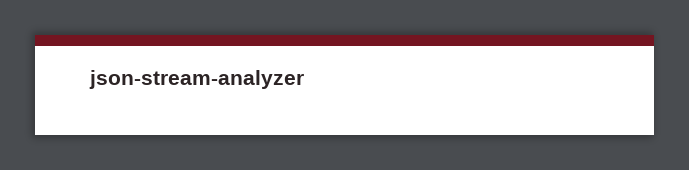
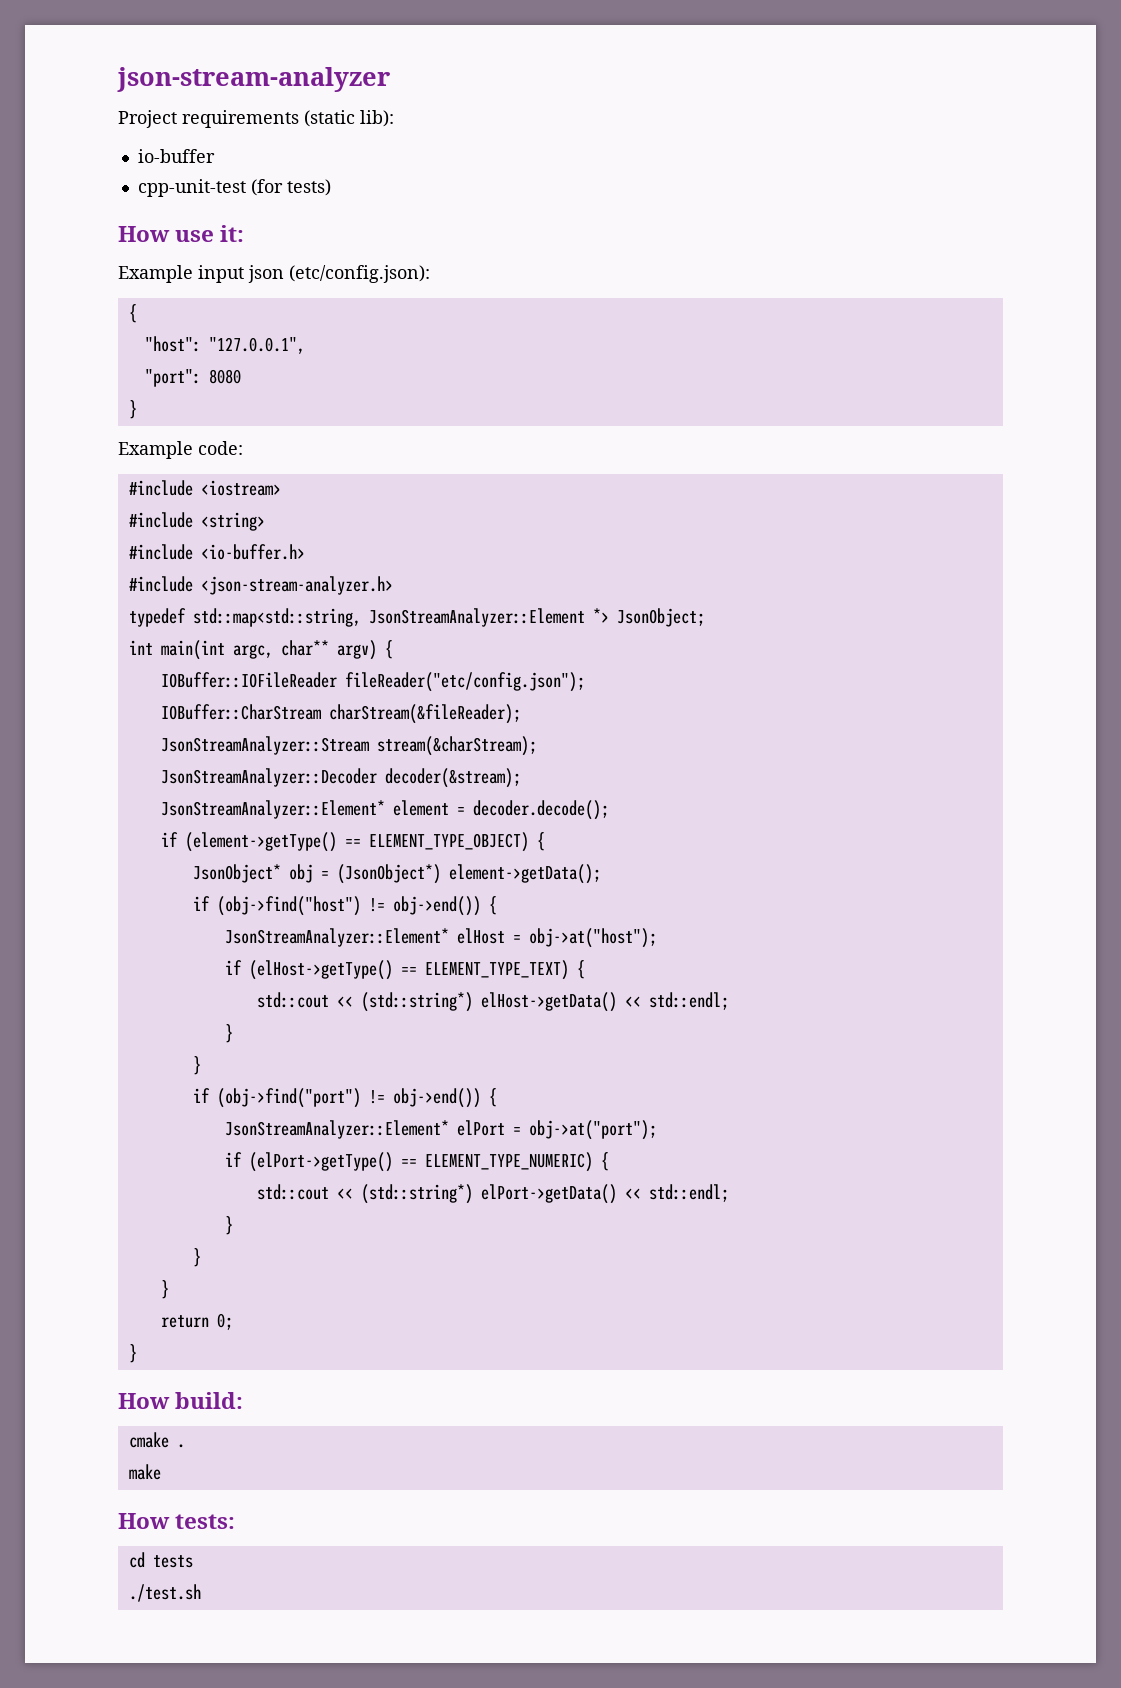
+ Project requirements (static lib):
+ io-buffer
+ cpp-unit-test (for tests)
+ How use it:
+ Example input json (etc/config.json):
+ {
+ "host": "127.0.0.1",
+ "port": 8080
+ }
+ Example code:
+ #include <iostream>
+ #include <string>
+ #include <io-buffer.h>
+ #include <json-stream-analyzer.h>
+ typedef std::map<std::string, JsonStreamAnalyzer::Element *> JsonObject;
+ int main(int argc, char** argv) {
+ IOBuffer::IOFileReader fileReader("etc/config.json");
+ IOBuffer::CharStream charStream(&fileReader);
+ JsonStreamAnalyzer::Stream stream(&charStream);
+ JsonStreamAnalyzer::Decoder decoder(&stream);
+ JsonStreamAnalyzer::Element* element = decoder.decode();
+ if (element->getType() == ELEMENT_TYPE_OBJECT) {
+ JsonObject* obj = (JsonObject*) element->getData();
+ if (obj->find("host") != obj->end()) {
+ JsonStreamAnalyzer::Element* elHost = obj->at("host");
+ if (elHost->getType() == ELEMENT_TYPE_TEXT) {
+ std::cout << (std::string*) elHost->getData() << std::endl;
+ }
+ }
+ if (obj->find("port") != obj->end()) {
+ JsonStreamAnalyzer::Element* elPort = obj->at("port");
+ if (elPort->getType() == ELEMENT_TYPE_NUMERIC) {
+ std::cout << (std::string*) elPort->getData() << std::endl;
+ }
+ }
+ }
+ return 0;
+ }
+ How build:
+ cmake .
+ make
+ How tests:
+ cd tests
+ ./test.sh

